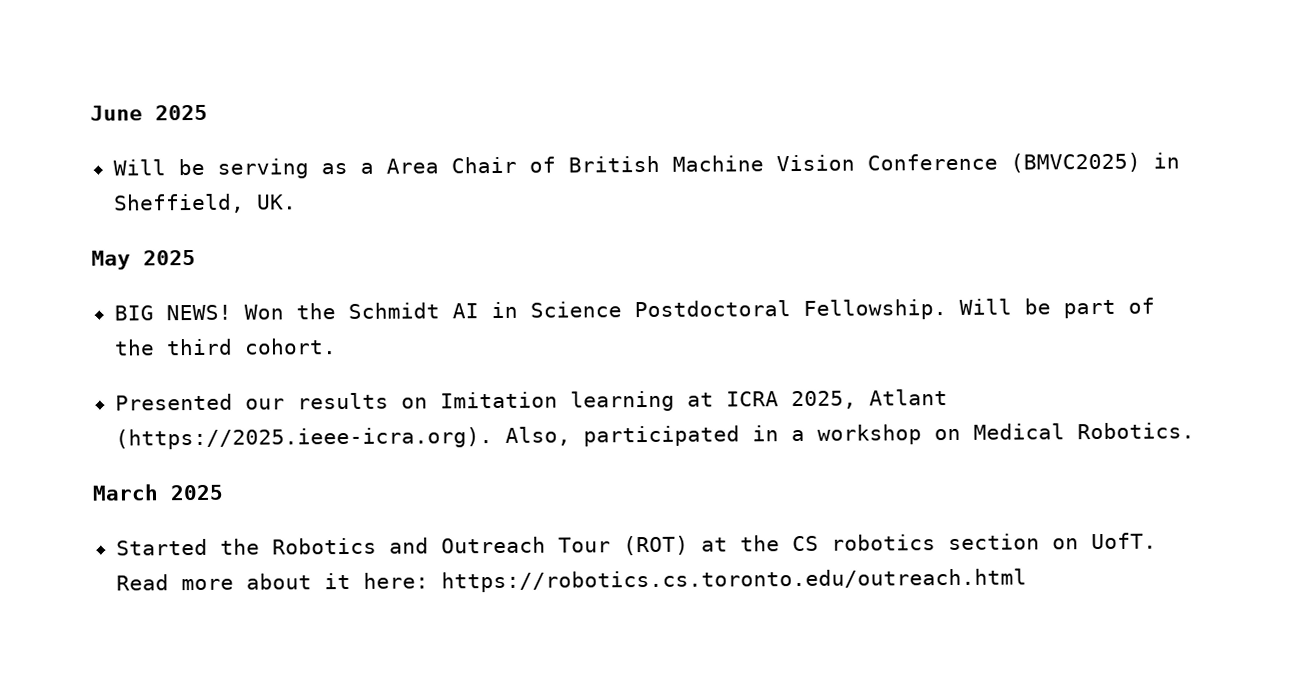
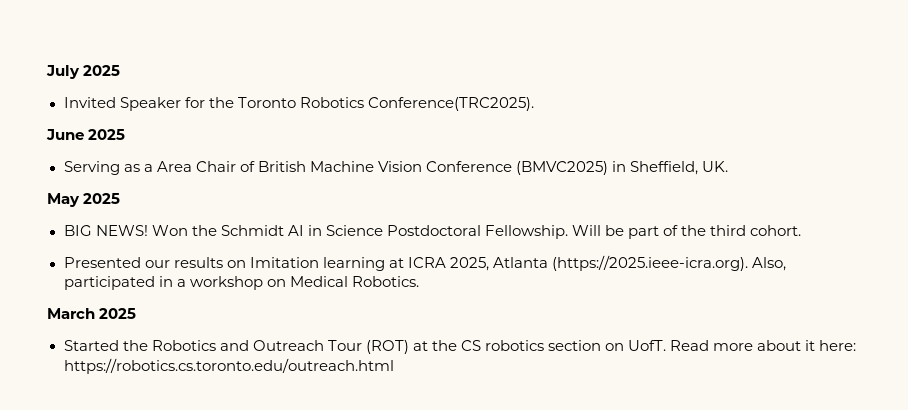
+ July 2025
+ Invited Speaker for the Toronto Robotics Conference(TRC2025).
- Will be serving as a Area Chair of British Machine Vision Conference (BMVC2025) in Sheffield, UK.
+ Serving as a Area Chair of British Machine Vision Conference (BMVC2025) in Sheffield, UK.
- Presented our results on Imitation learning at ICRA 2025, Atlant (https://2025.ieee-icra.org). Also, participated in a workshop on Medical Robotics.
+ Presented our results on Imitation learning at ICRA 2025, Atlanta (https://2025.ieee-icra.org). Also, participated in a workshop on Medical Robotics.

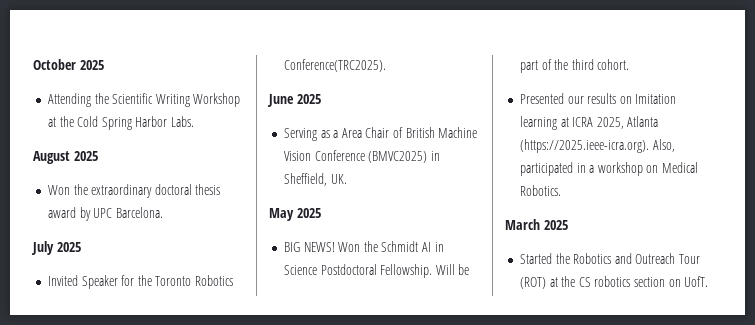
+ October 2025
+ Attending the Scientific Writing Workshop at the Cold Spring Harbor Labs.
+ August 2025
+ Won the extraordinary doctoral thesis award by UPC Barcelona.
- Read more about it here: https://robotics.cs.toronto.edu/outreach.html

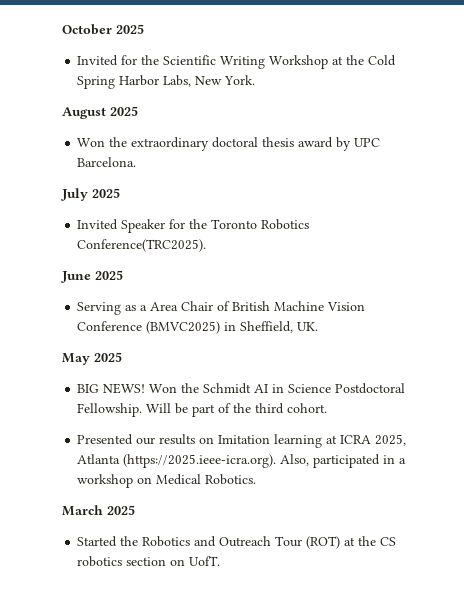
- Attending the Scientific Writing Workshop at the Cold Spring Harbor Labs.
+ Invited for the Scientific Writing Workshop at the Cold Spring Harbor Labs, New York.

